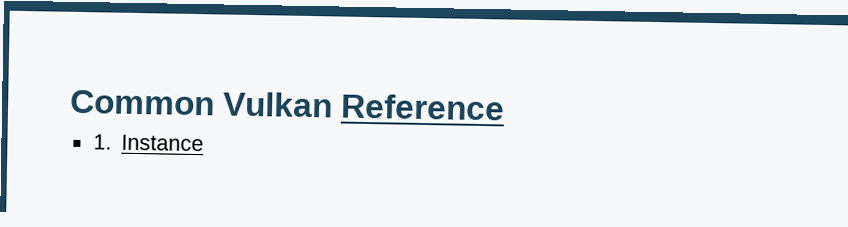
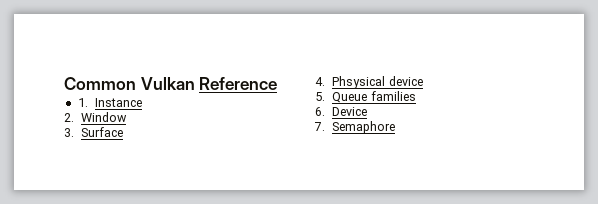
+ 2. Window
+ 3. Surface
+ 4. Phsysical device
+ 5. Queue families
+ 6. Device
+ 7. Semaphore

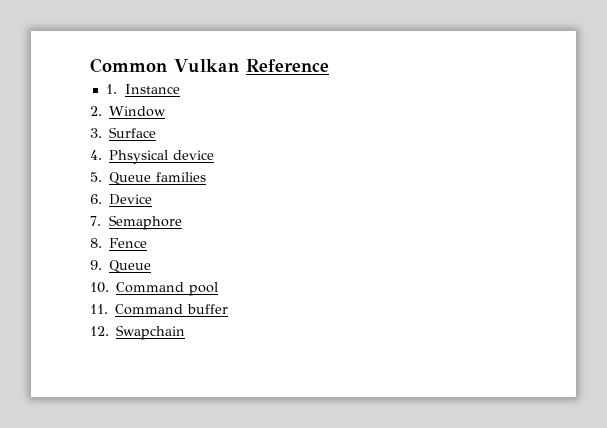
+ 8. Fence
+ 9. Queue
+ 10. Command pool
+ 11. Command buffer
+ 12. Swapchain

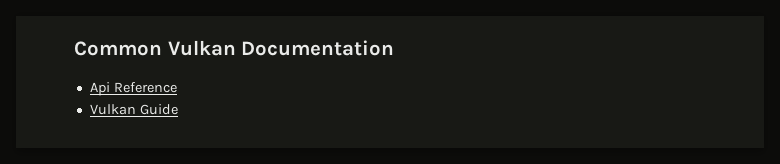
- Common Vulkan Reference
+ Common Vulkan Documentation
+ Api Reference
- 1. Instance
- 2. Window
- 3. Surface
- 4. Phsysical device
- 5. Queue families
- 6. Device
- 7. Semaphore
- 8. Fence
- 9. Queue
- 10. Command pool
- 11. Command buffer
- 12. Swapchain
+ Vulkan Guide

